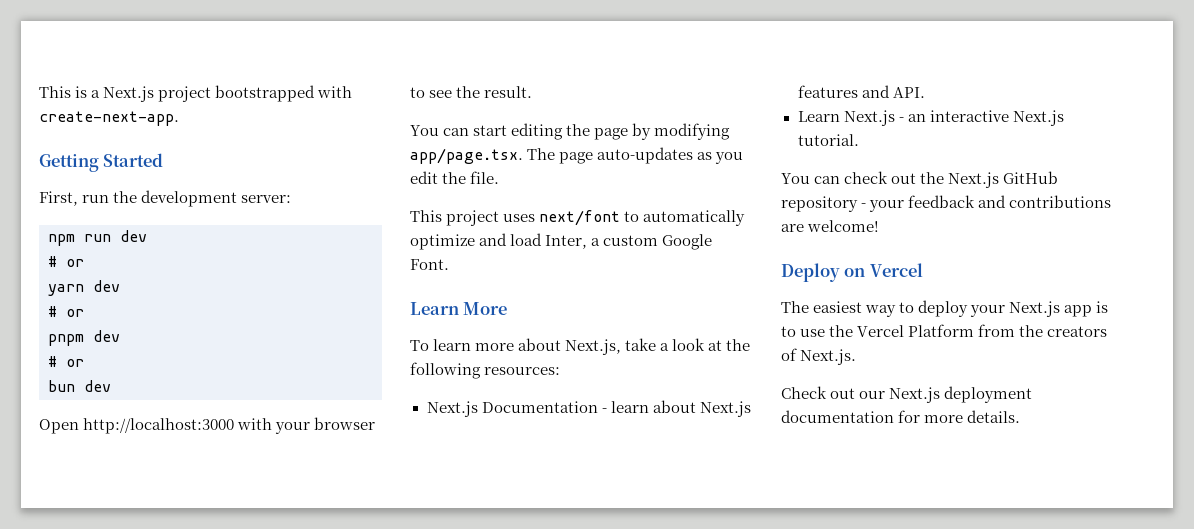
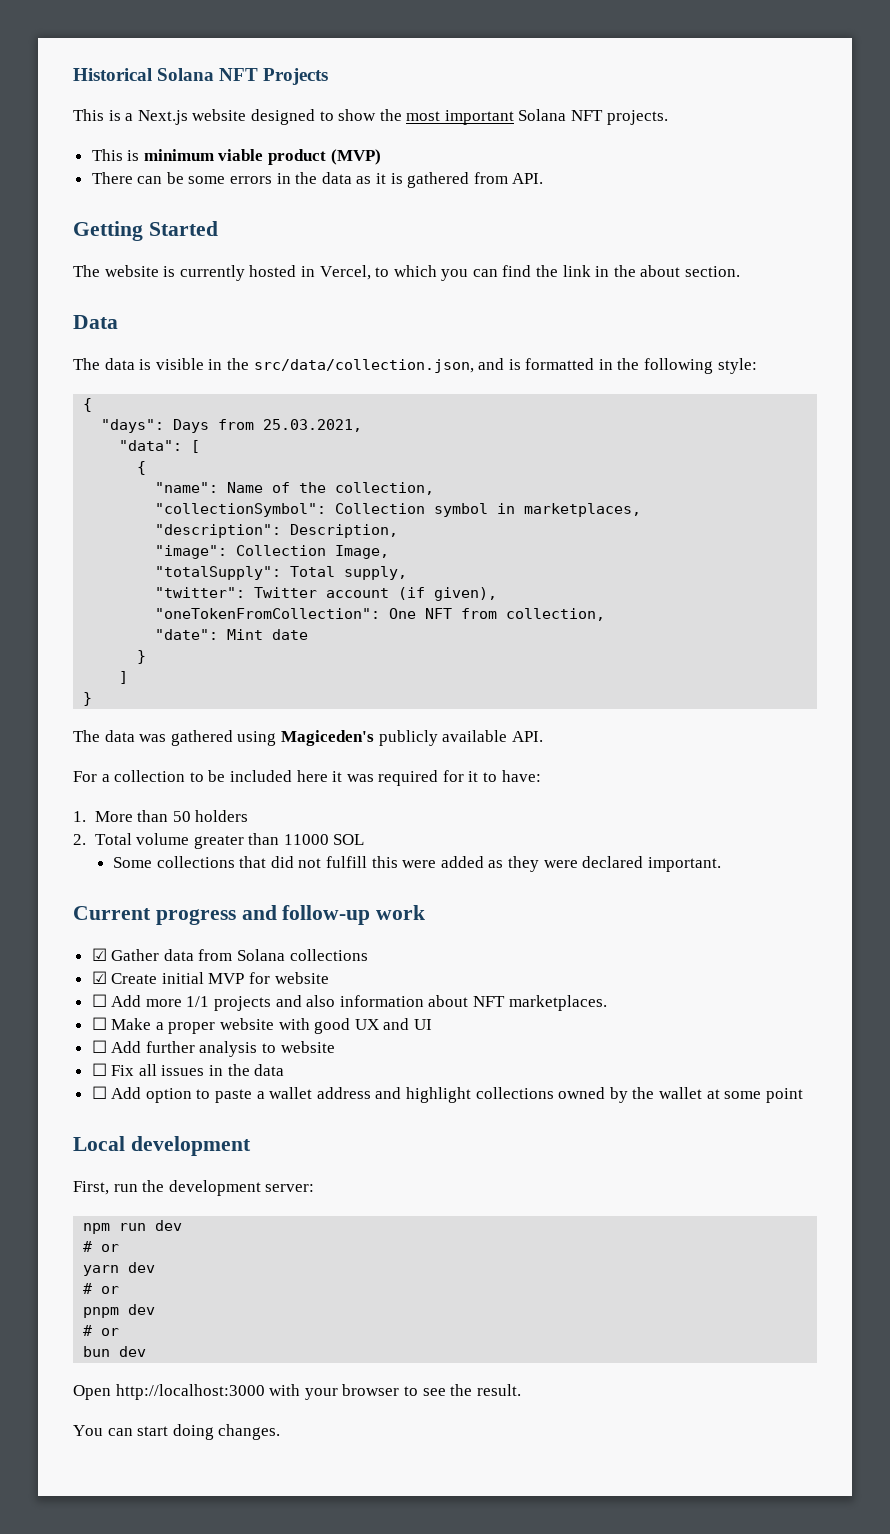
- This is a Next.js project bootstrapped with create-next-app.
+ Historical Solana NFT Projects
+ This is a Next.js website designed to show the most important Solana NFT projects.
+ This is minimum viable product (MVP)
+ There can be some errors in the data as it is gathered from API.
  Getting Started
+ The website is currently hosted in Vercel, to which you can find the link in the about section.
+ Data
+ The data is visible in the src/data/collection.json, and is formatted in the following style:
+ {
+ "days": Days from 25.03.2021,
+ "data": [
+ {
+ "name": Name of the collection,
+ "collectionSymbol": Collection symbol in marketplaces,
+ "description": Description,
+ "image": Collection Image,
+ "totalSupply": Total supply,
+ "twitter": Twitter account (if given),
+ "oneTokenFromCollection": One NFT from collection,
+ "date": Mint date
+ }
+ ]
+ }
+ The data was gathered using Magiceden's publicly available API.
+ For a collection to be included here it was required for it to have:
+ 1. More than 50 holders
+ 2. Total volume greater than 11000 SOL
+ Some collections that did not fulfill this were added as they were declared important.
+ Current progress and follow-up work
+ ☑ Gather data from Solana collections
+ ☑ Create initial MVP for website
+ ☐ Add more 1/1 projects and also information about NFT marketplaces.
+ ☐ Make a proper website with good UX and UI
+ ☐ Add further analysis to website
+ ☐ Fix all issues in the data
+ ☐ Add option to paste a wallet address and highlight collections owned by the wallet at some point
+ Local development
- You can start editing the page by modifying app/page.tsx. The page auto-updates as you edit the file.
- This project uses next/font to automatically optimize and load Inter, a custom Google Font.
- Learn More
- To learn more about Next.js, take a look at the following resources:
- Next.js Documentation - learn about Next.js features and API.
- Learn Next.js - an interactive Next.js tutorial.
- You can check out the Next.js GitHub repository - your feedback and contributions are welcome!
- Deploy on Vercel
- The easiest way to deploy your Next.js app is to use the Vercel Platform from the creators of Next.js.
- Check out our Next.js deployment documentation for more details.
+ You can start doing changes.

